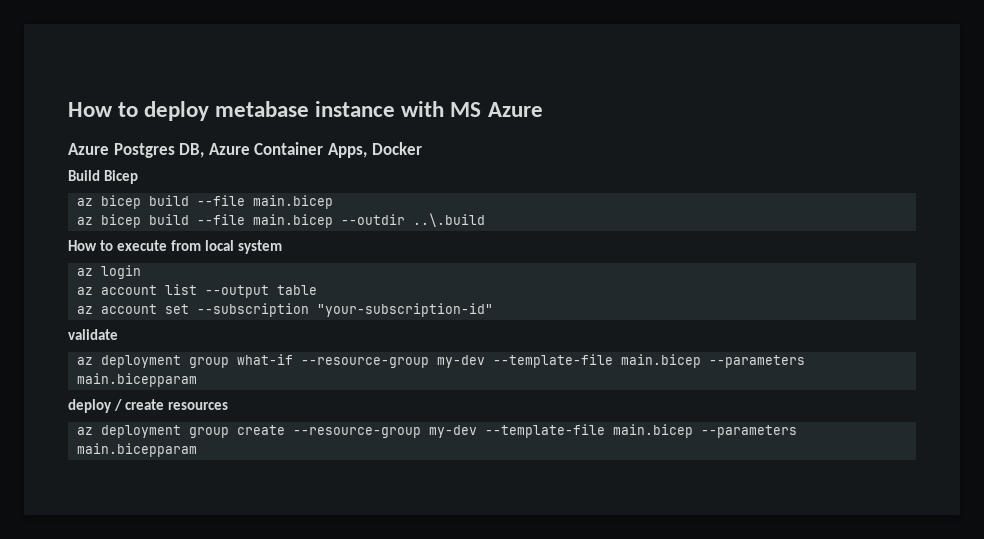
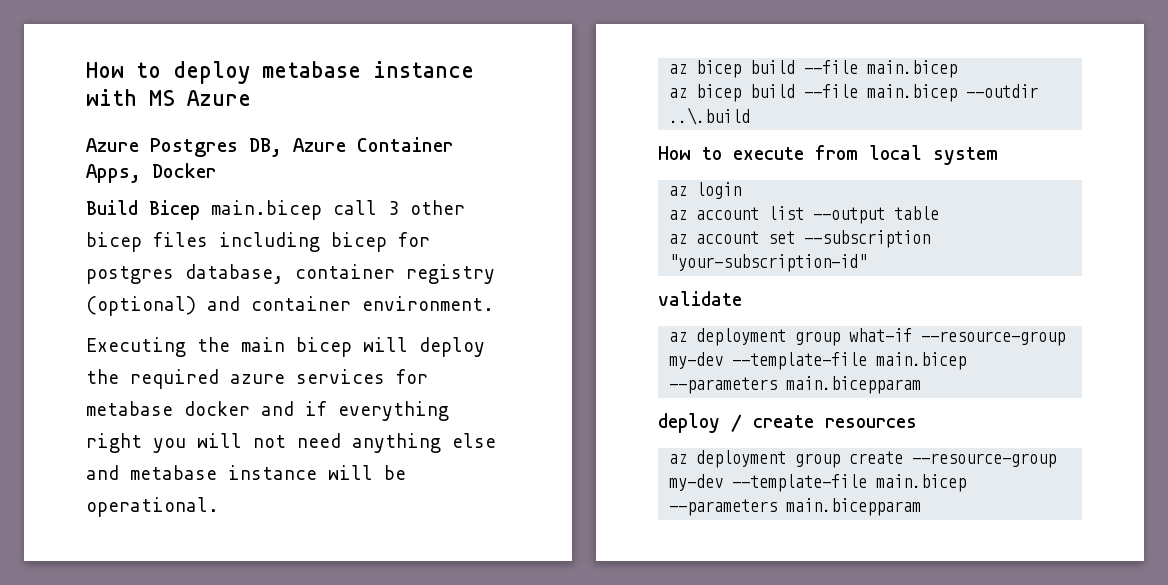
- Build Bicep
+ Build Bicep main.bicep call 3 other bicep files including bicep for postgres database, container registry (optional) and container environment.
+ Executing the main bicep will deploy the required azure services for metabase docker and if everything right you will not need anything else and metabase instance will be operational.

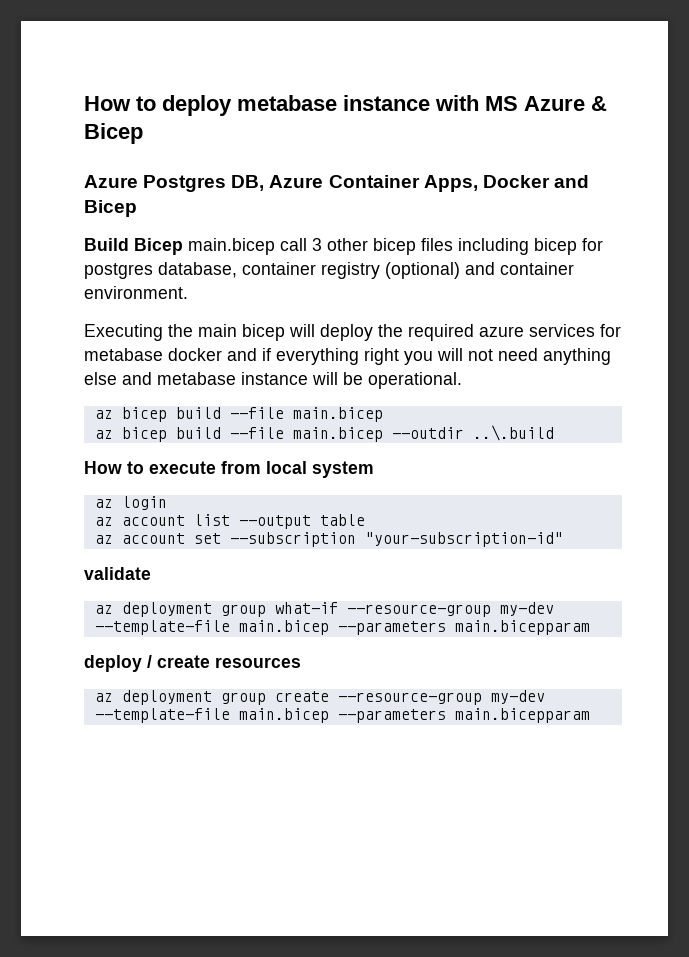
- How to deploy metabase instance with MS Azure
+ How to deploy metabase instance with MS Azure & Bicep
- Azure Postgres DB, Azure Container Apps, Docker
+ Azure Postgres DB, Azure Container Apps, Docker and Bicep

